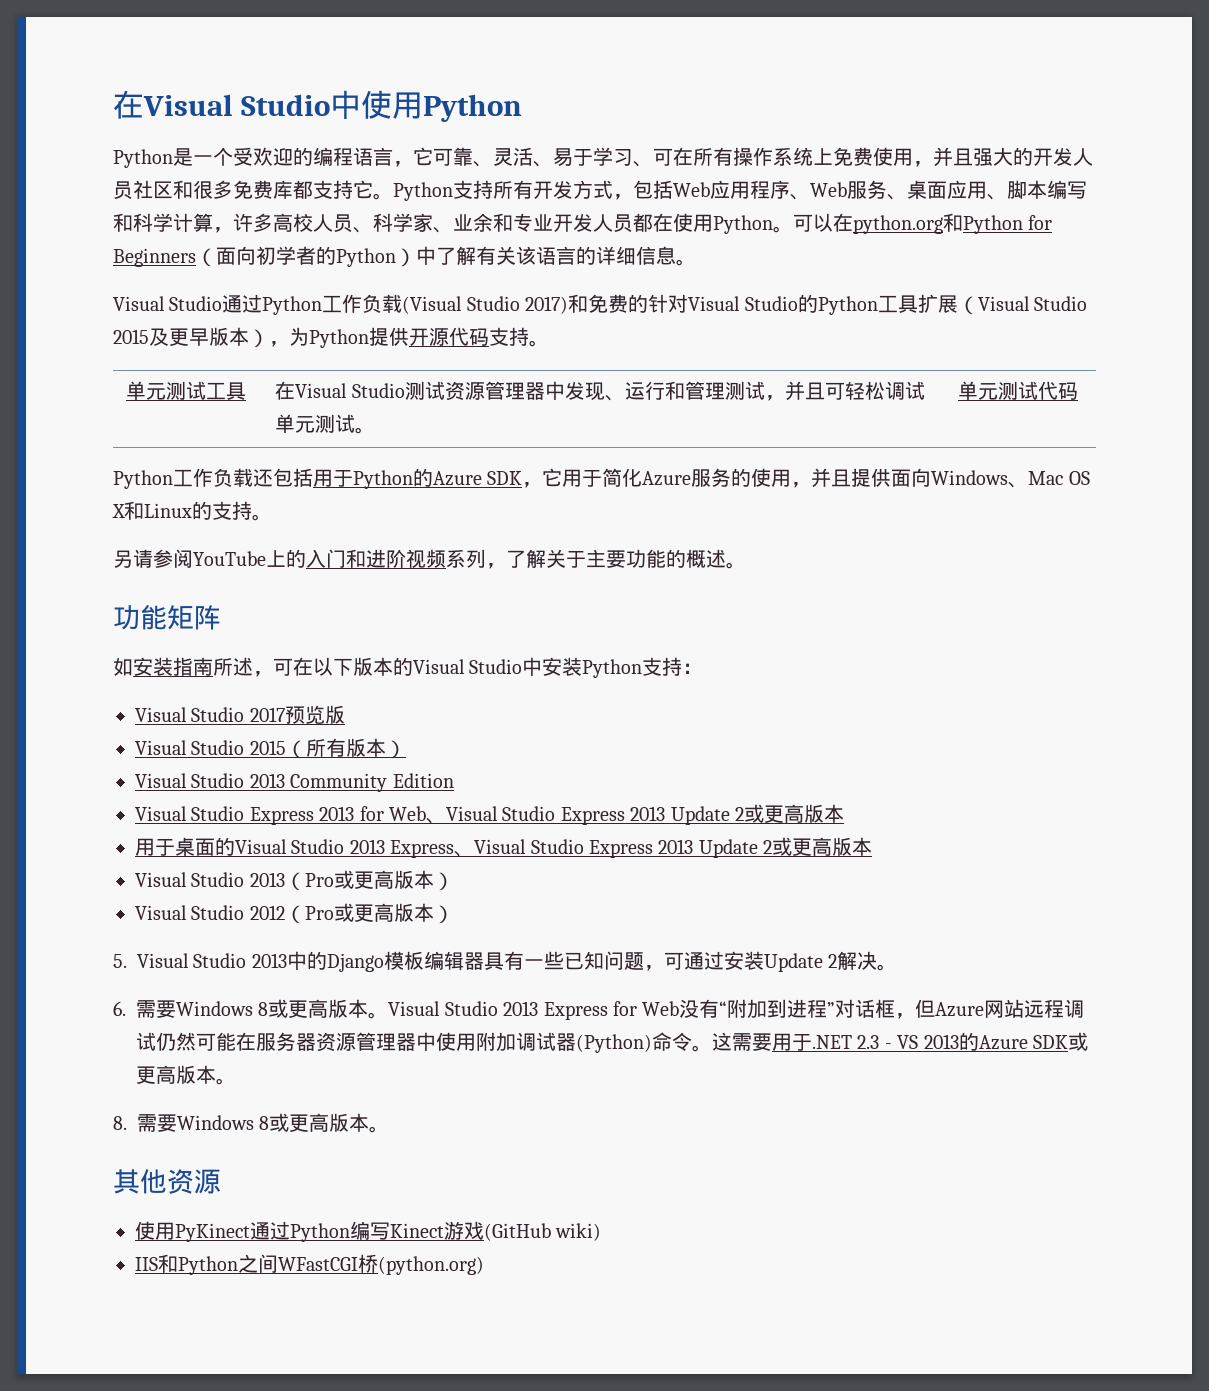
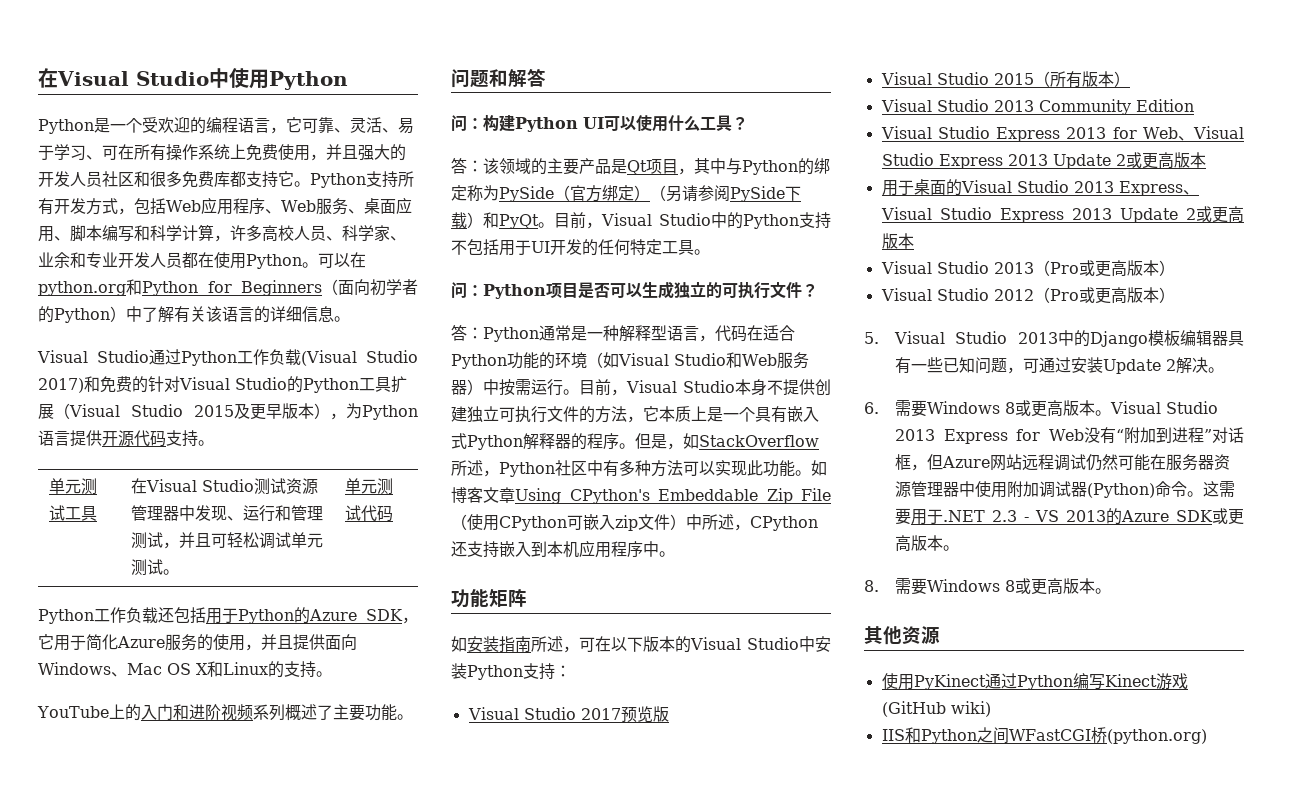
- Visual Studio通过Python工作负载(Visual Studio 2017)和免费的针对Visual Studio的Python工具扩展（Visual Studio 2015及更早版本），为Python提供开源代码支持。
+ Visual Studio通过Python工作负载(Visual Studio 2017)和免费的针对Visual Studio的Python工具扩展（Visual Studio 2015及更早版本），为Python语言提供开源代码支持。
- 另请参阅YouTube上的入门和进阶视频系列，了解关于主要功能的概述。
+ YouTube上的入门和进阶视频系列概述了主要功能。
+ 问题和解答
+ 问：构建Python UI可以使用什么工具？
+ 答：该领域的主要产品是Qt项目，其中与Python的绑定称为PySide（官方绑定）（另请参阅PySide下载）和PyQt。目前，Visual Studio中的Python支持不包括用于UI开发的任何特定工具。
+ 问：Python项目是否可以生成独立的可执行文件？
+ 答：Python通常是一种解释型语言，代码在适合Python功能的环境（如Visual Studio和Web服务器）中按需运行。目前，Visual Studio本身不提供创建独立可执行文件的方法，它本质上是一个具有嵌入式Python解释器的程序。但是，如StackOverflow所述，Python社区中有多种方法可以实现此功能。如博客文章Using CPython's Embeddable Zip File（使用CPython可嵌入zip文件）中所述，CPython还支持嵌入到本机应用程序中。

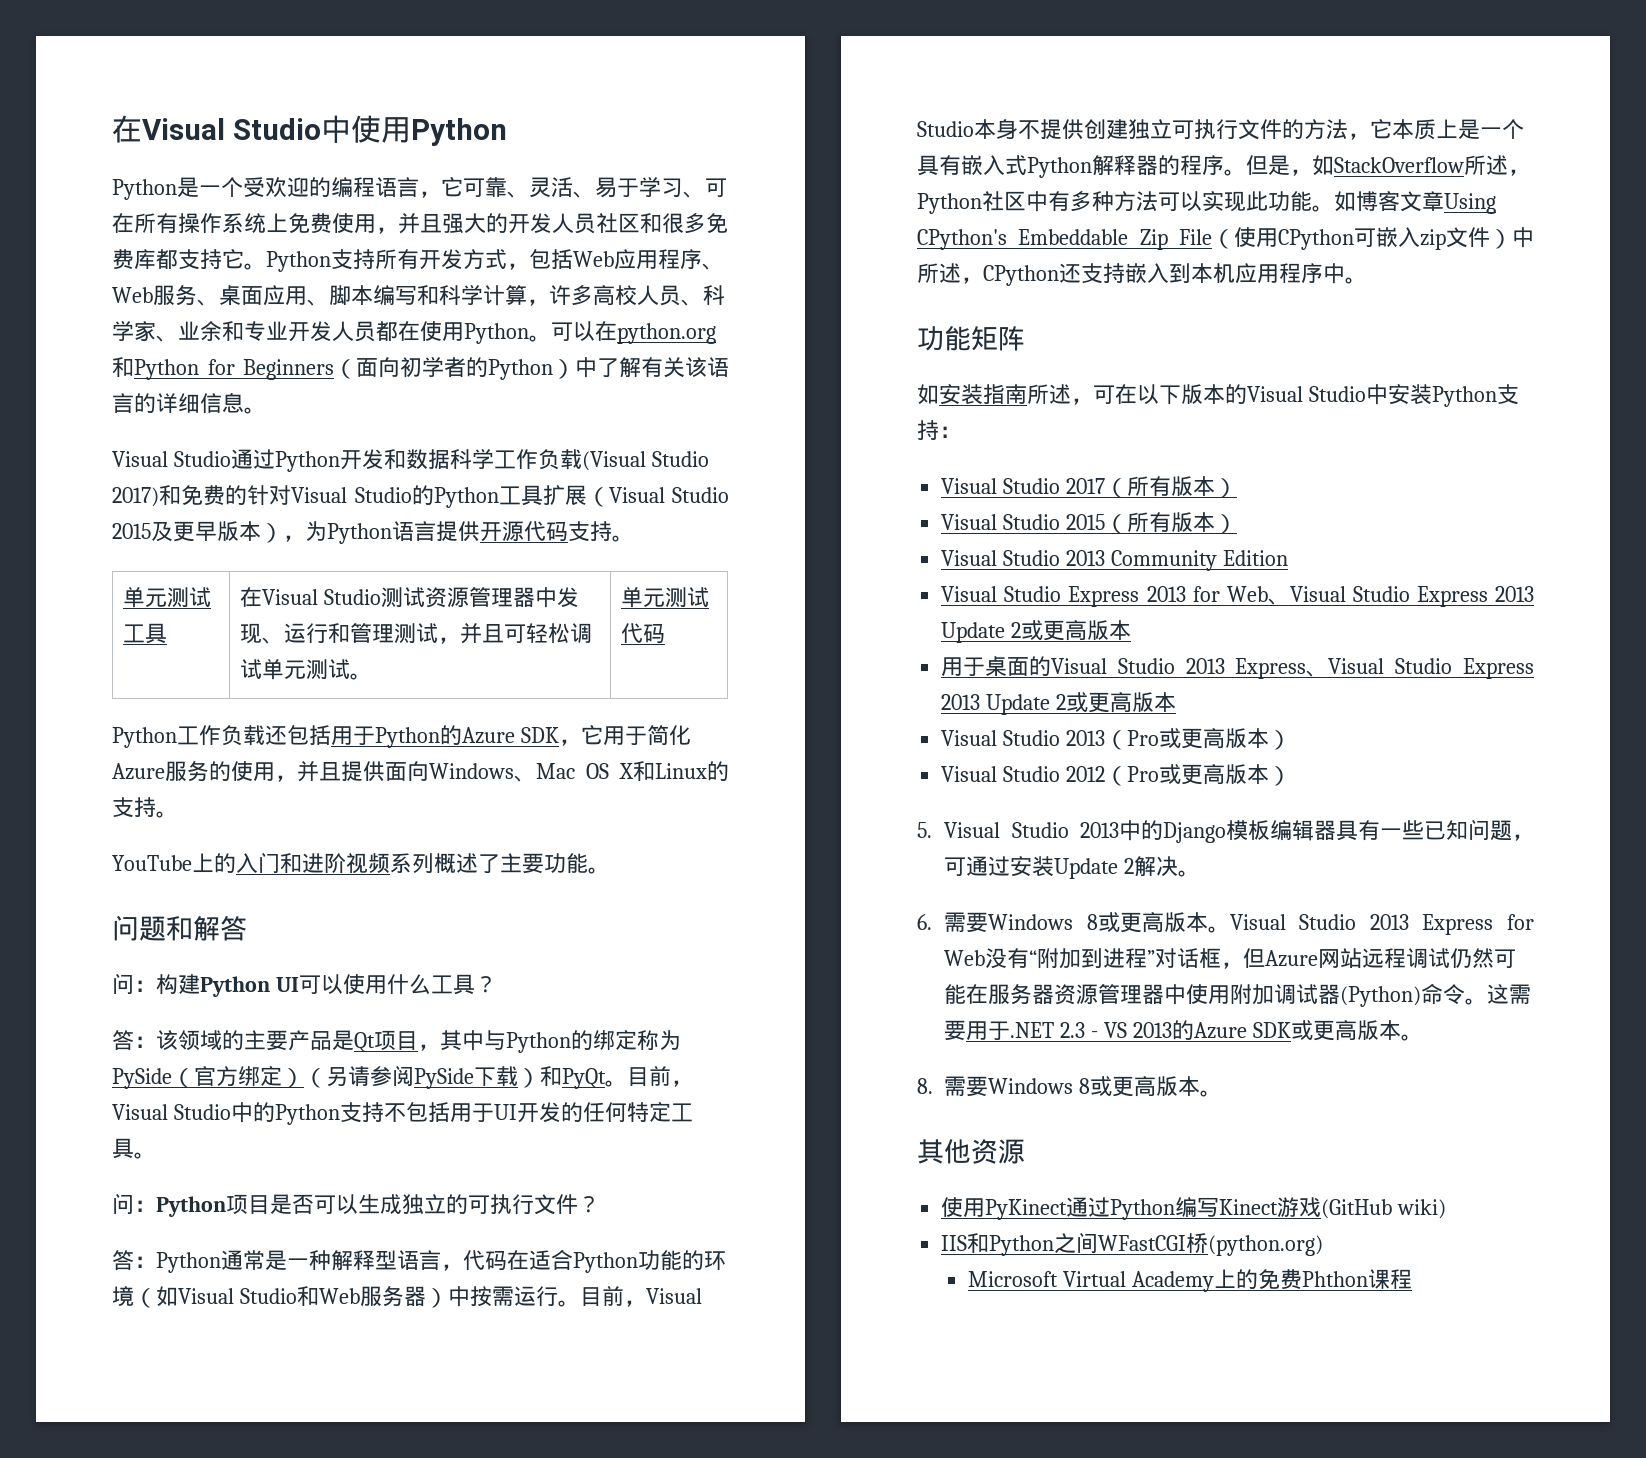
- Visual Studio通过Python工作负载(Visual Studio 2017)和免费的针对Visual Studio的Python工具扩展（Visual Studio 2015及更早版本），为Python语言提供开源代码支持。
+ Visual Studio通过Python开发和数据科学工作负载(Visual Studio 2017)和免费的针对Visual Studio的Python工具扩展（Visual Studio 2015及更早版本），为Python语言提供开源代码支持。
- Visual Studio 2017预览版
+ Visual Studio 2017（所有版本）
+ Microsoft Virtual Academy上的免费Phthon课程

